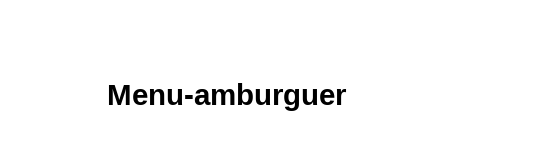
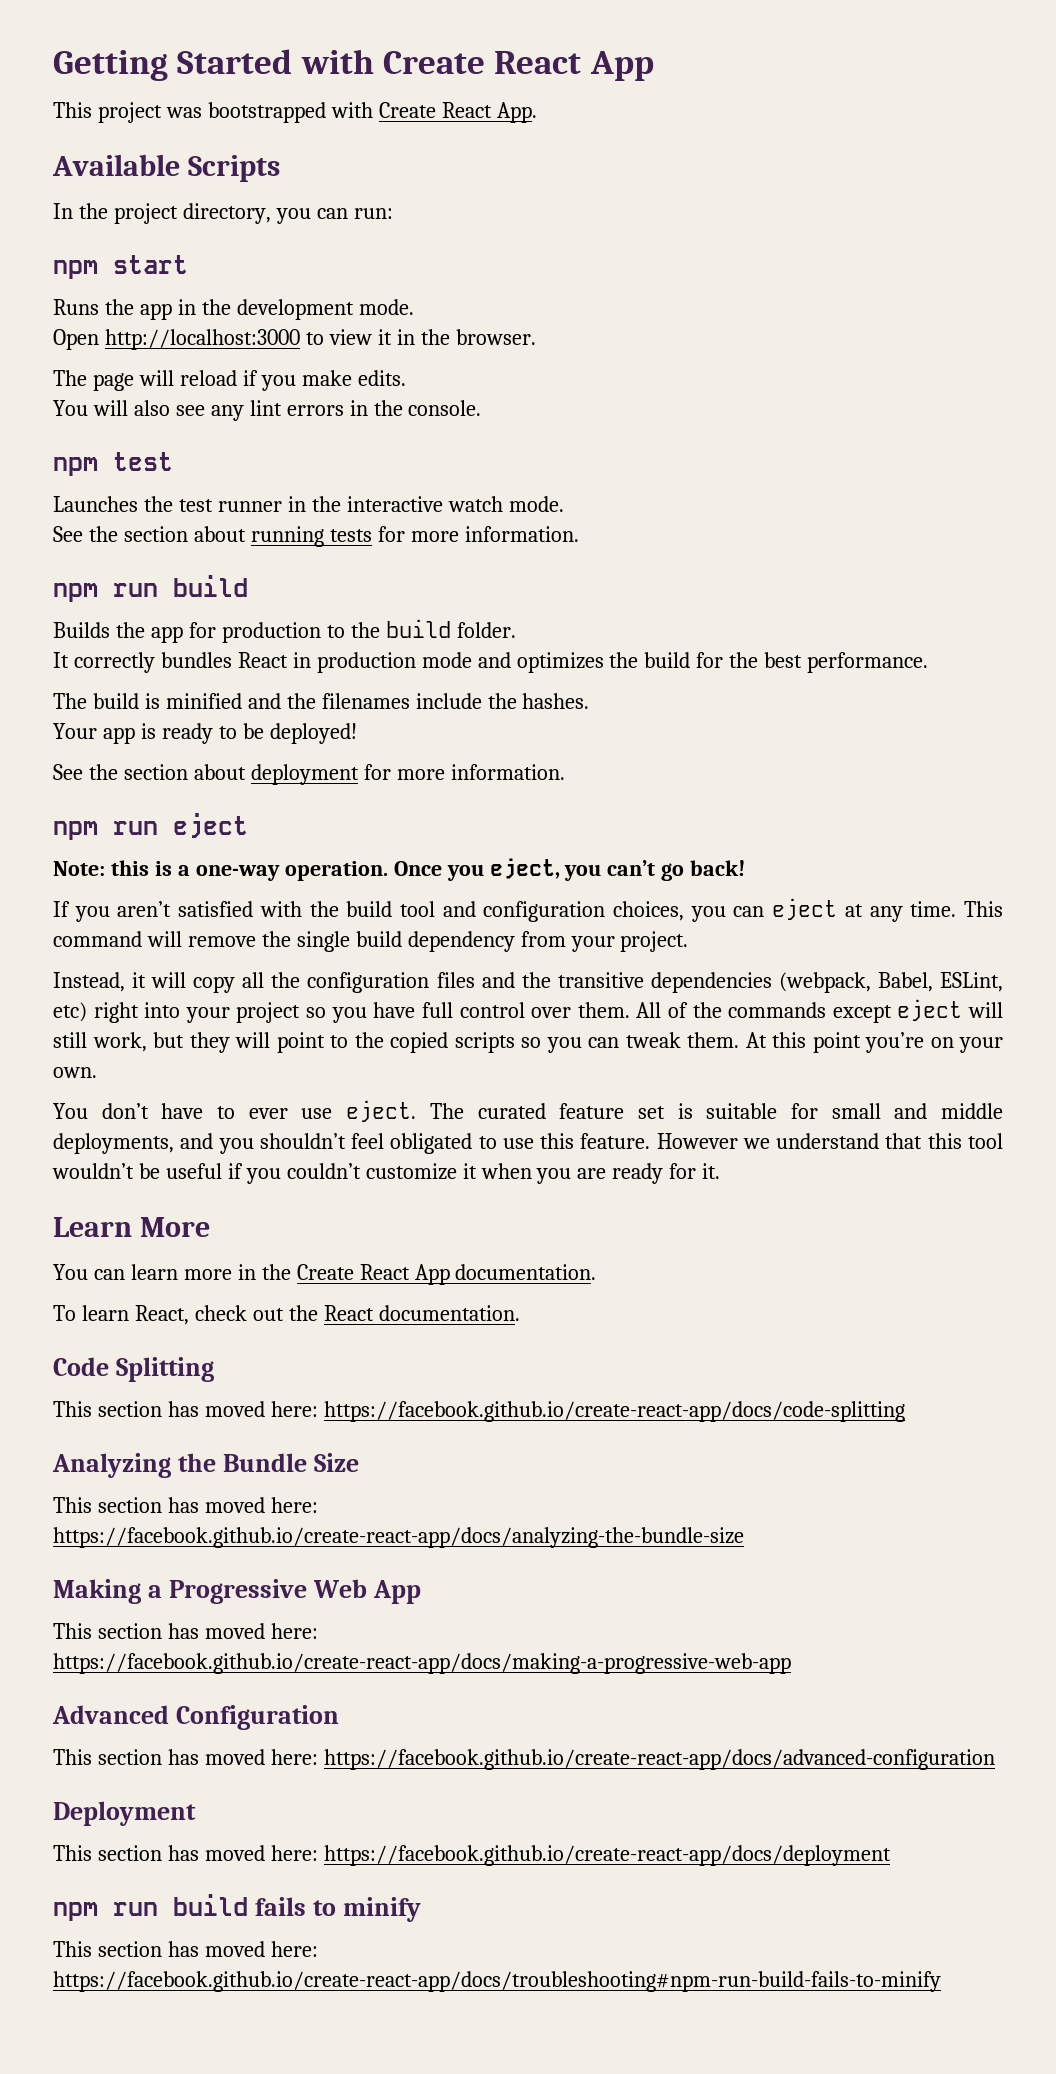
- Menu-amburguer
+ Getting Started with Create React App
+ This project was bootstrapped with Create React App.
+ Available Scripts
+ In the project directory, you can run:
+ npm start
+ Runs the app in the development mode.
+ Open http://localhost:3000 to view it in the browser.
+ The page will reload if you make edits.
+ You will also see any lint errors in the console.
+ npm test
+ Launches the test runner in the interactive watch mode.
+ See the section about running tests for more information.
+ npm run build
+ Builds the app for production to the build folder.
+ It correctly bundles React in production mode and optimizes the build for the best performance.
+ The build is minified and the filenames include the hashes.
+ Your app is ready to be deployed!
+ See the section about deployment for more information.
+ npm run eject
+ Note: this is a one-way operation. Once you eject, you can’t go back!
+ If you aren’t satisfied with the build tool and configuration choices, you can eject at any time. This command will remove the single build dependency from your project.
+ Instead, it will copy all the configuration files and the transitive dependencies (webpack, Babel, ESLint, etc) right into your project so you have full control over them. All of the commands except eject will still work, but they will point to the copied scripts so you can tweak them. At this point you’re on your own.
+ You don’t have to ever use eject. The curated feature set is suitable for small and middle deployments, and you shouldn’t feel obligated to use this feature. However we understand that this tool wouldn’t be useful if you couldn’t customize it when you are ready for it.
+ Learn More
+ You can learn more in the Create React App documentation.
+ To learn React, check out the React documentation.
+ Code Splitting
+ This section has moved here: https://facebook.github.io/create-react-app/docs/code-splitting
+ Analyzing the Bundle Size
+ This section has moved here: https://facebook.github.io/create-react-app/docs/analyzing-the-bundle-size
+ Making a Progressive Web App
+ This section has moved here: https://facebook.github.io/create-react-app/docs/making-a-progressive-web-app
+ Advanced Configuration
+ This section has moved here: https://facebook.github.io/create-react-app/docs/advanced-configuration
+ Deployment
+ This section has moved here: https://facebook.github.io/create-react-app/docs/deployment
+ npm run build fails to minify
+ This section has moved here: https://facebook.github.io/create-react-app/docs/troubleshooting#npm-run-build-fails-to-minify

